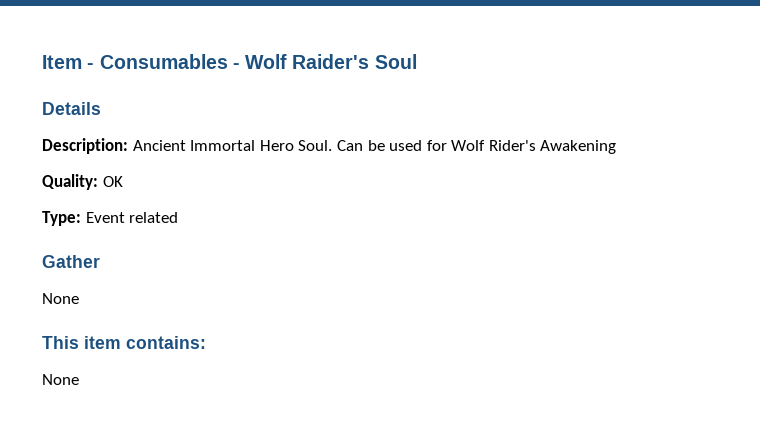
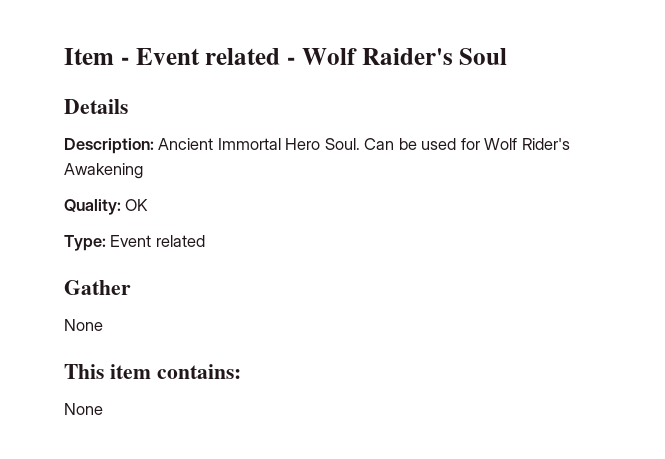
- Item - Consumables - Wolf Raider's Soul
+ Item - Event related - Wolf Raider's Soul

